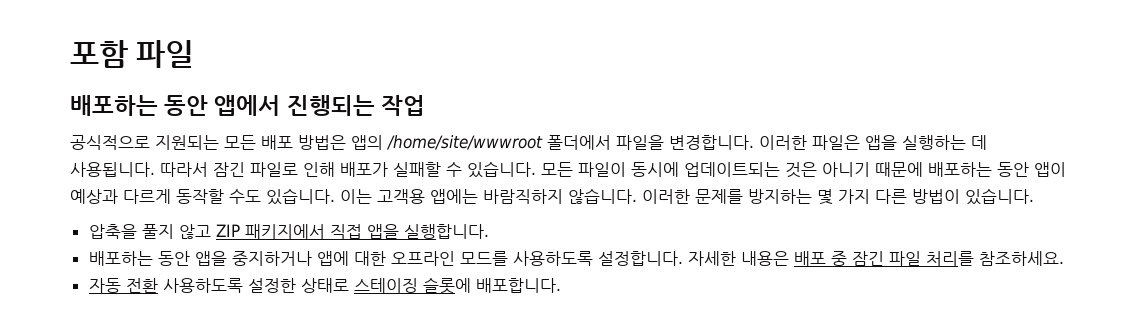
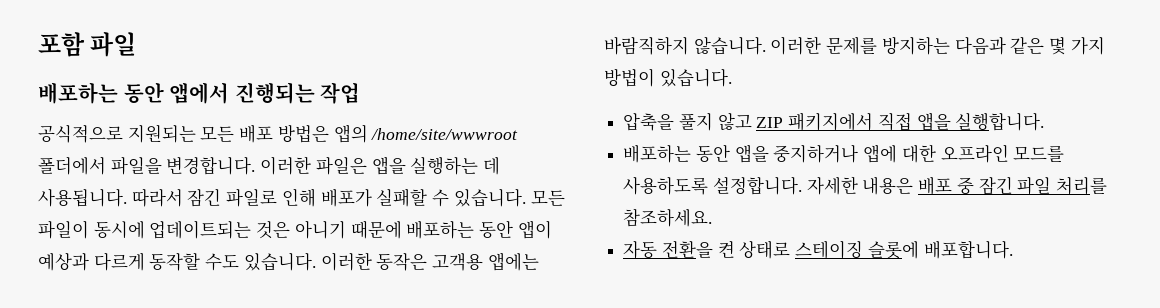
- 이는 고객용 앱에는 바람직하지 않습니다.
+ 이러한 동작은 고객용 앱에는 바람직하지 않습니다.
- 이러한 문제를 방지하는 몇 가지 다른 방법이 있습니다.
+ 이러한 문제를 방지하는 다음과 같은 몇 가지 방법이 있습니다.
- 자동 전환 사용하도록 설정한 상태로 스테이징 슬롯에 배포합니다.
+ 자동 전환을 켠 상태로 스테이징 슬롯에 배포합니다.

